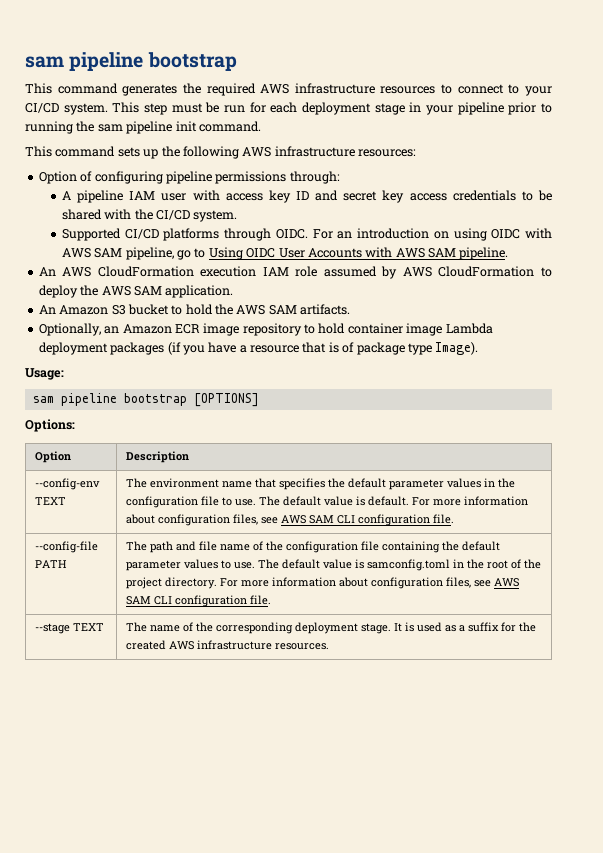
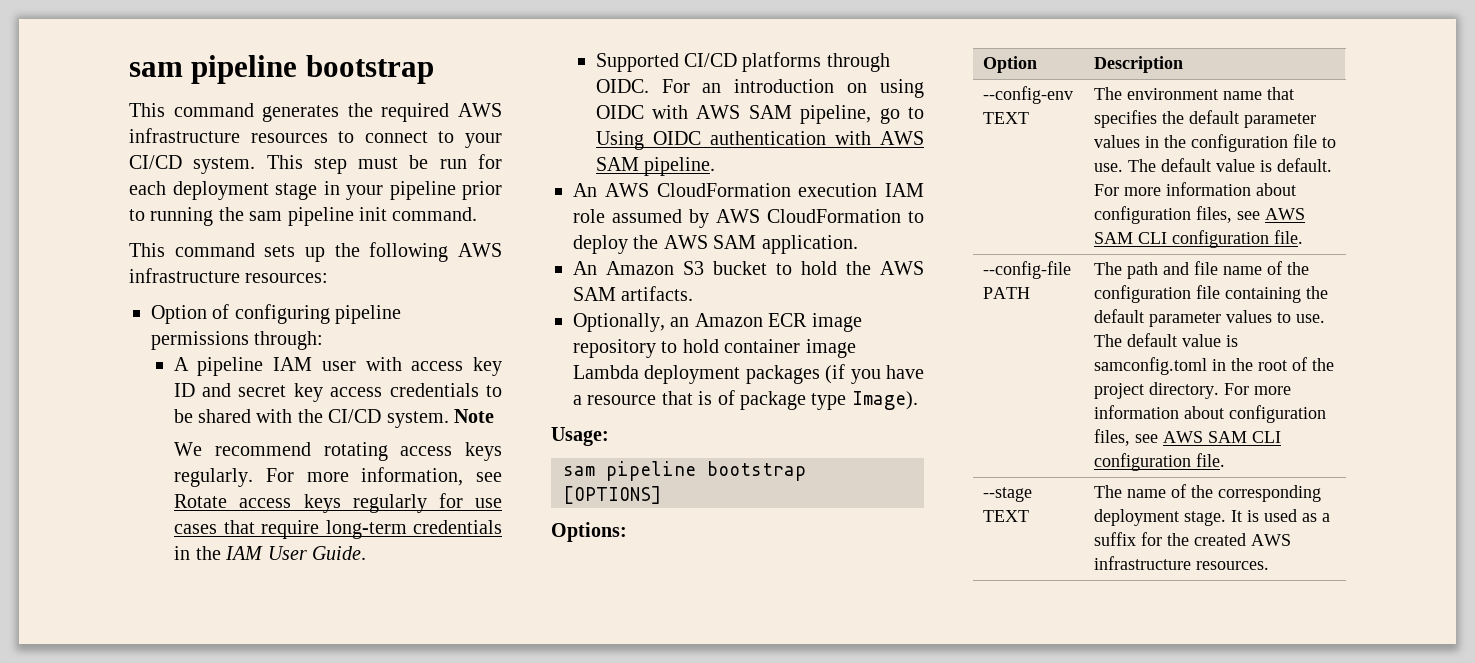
+ Note
+ We recommend rotating access keys regularly. For more information, see Rotate access keys regularly for use cases that require long-term credentials in the IAM User Guide.
- For an introduction on using OIDC with AWS SAM pipeline, go to Using OIDC User Accounts with AWS SAM pipeline.
+ For an introduction on using OIDC with AWS SAM pipeline, go to Using OIDC authentication with AWS SAM pipeline.

